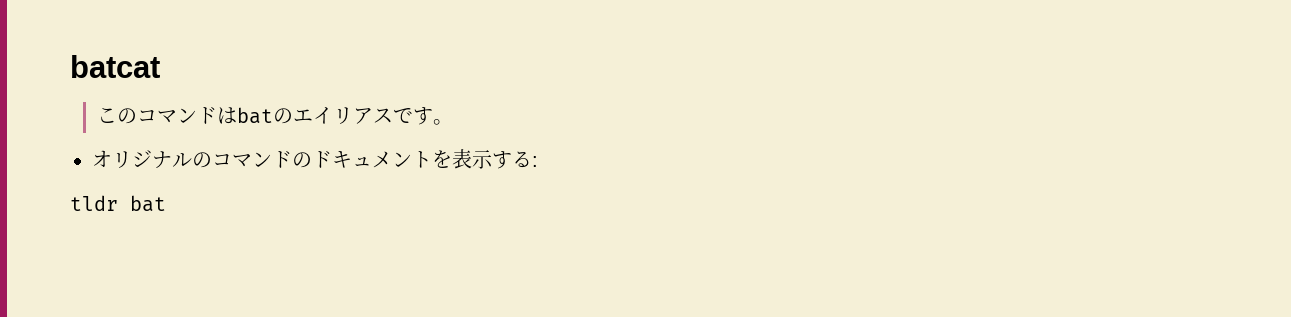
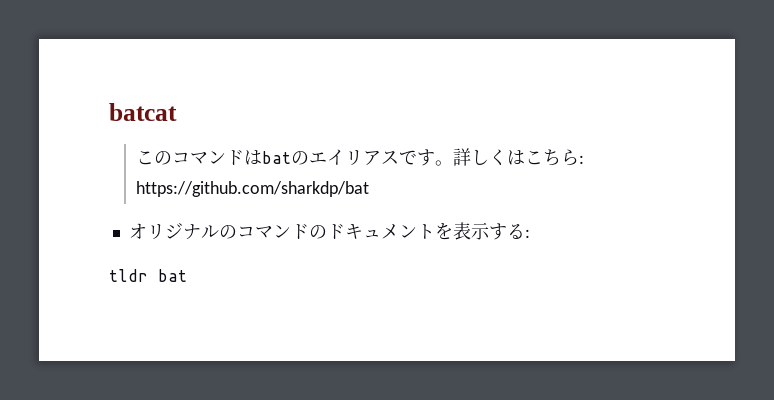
+ 詳しくはこちら: https://github.com/sharkdp/bat

